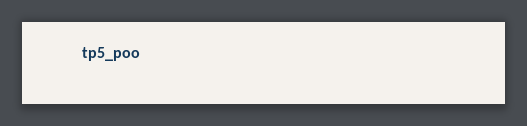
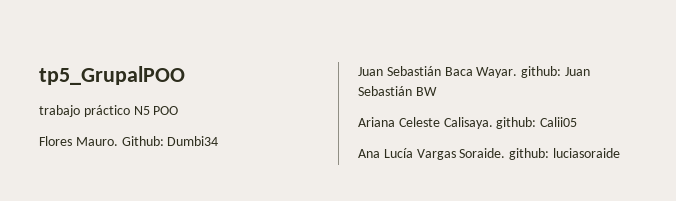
- tp5_poo
+ tp5_GrupalPOO
+ trabajo práctico N5 POO
+ Flores Mauro. Github: Dumbi34
+ Juan Sebastián Baca Wayar. github: Juan Sebastián BW
+ Ariana Celeste Calisaya. github: Calii05
+ Ana Lucía Vargas Soraide. github: luciasoraide

